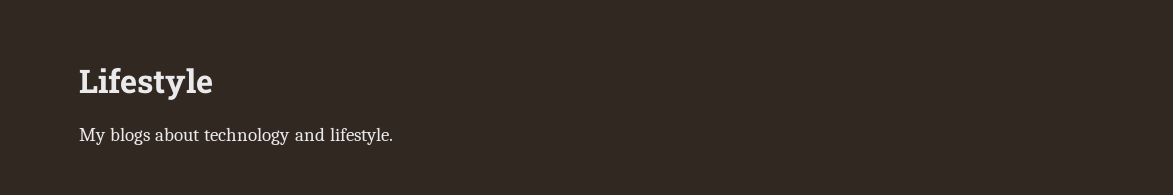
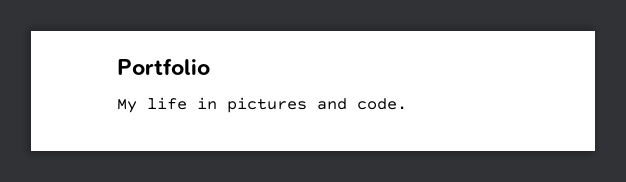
- Lifestyle
+ Portfolio
- My blogs about technology and lifestyle.
+ My life in pictures and code.

